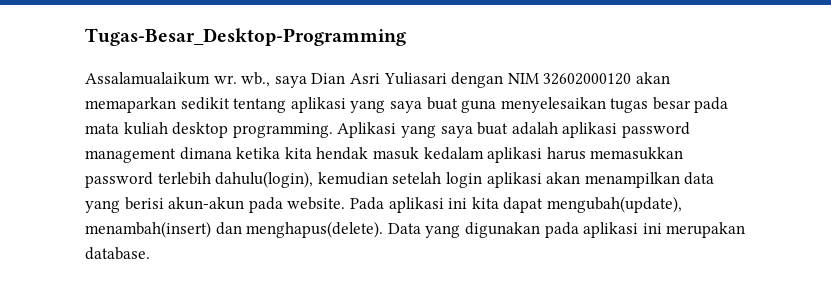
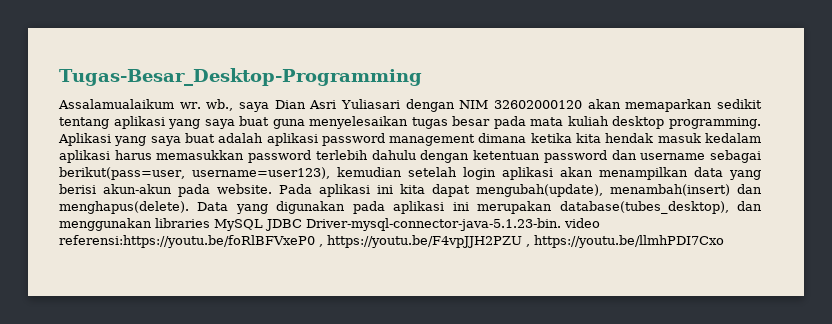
- Aplikasi yang saya buat adalah aplikasi password management dimana ketika kita hendak masuk kedalam aplikasi harus memasukkan password terlebih dahulu(login), kemudian setelah login aplikasi akan menampilkan data yang berisi akun-akun pada website.
+ Aplikasi yang saya buat adalah aplikasi password management dimana ketika kita hendak masuk kedalam aplikasi harus memasukkan password terlebih dahulu dengan ketentuan password dan username sebagai berikut(pass=user, username=user123), kemudian setelah login aplikasi akan menampilkan data yang berisi akun-akun pada website.
- Data yang digunakan pada aplikasi ini merupakan database.
+ Data yang digunakan pada aplikasi ini merupakan database(tubes_desktop), dan menggunakan libraries MySQL JDBC Driver-mysql-connector-java-5.1.23-bin. video referensi:https://youtu.be/foRlBFVxeP0 , https://youtu.be/F4vpJJH2PZU , https://youtu.be/llmhPDI7Cxo

